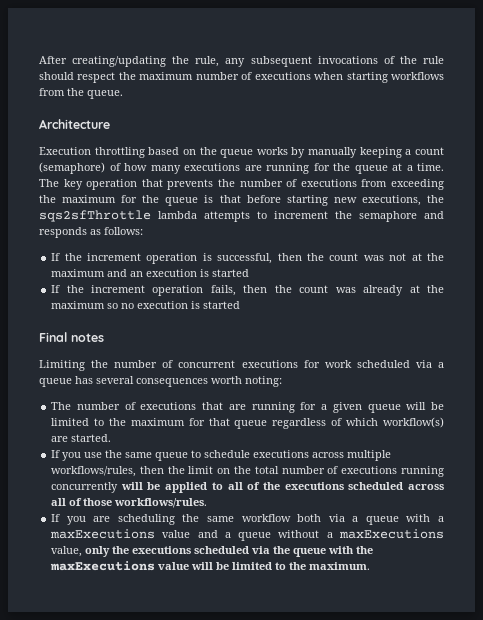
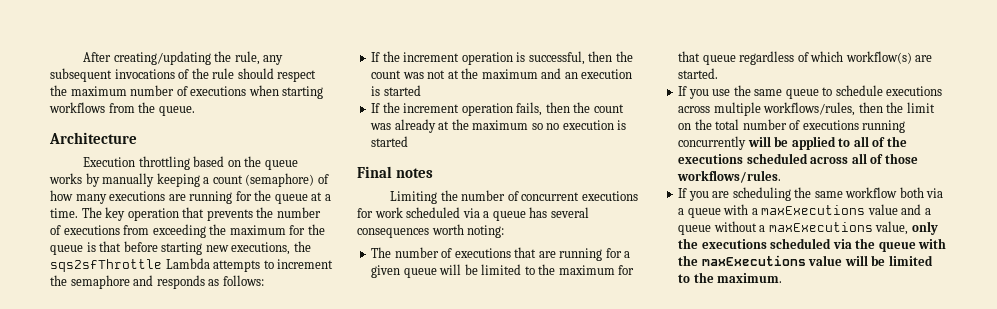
- The key operation that prevents the number of executions from exceeding the maximum for the queue is that before starting new executions, the sqs2sfThrottle lambda attempts to increment the semaphore and responds as follows:
+ The key operation that prevents the number of executions from exceeding the maximum for the queue is that before starting new executions, the sqs2sfThrottle Lambda attempts to increment the semaphore and responds as follows:

